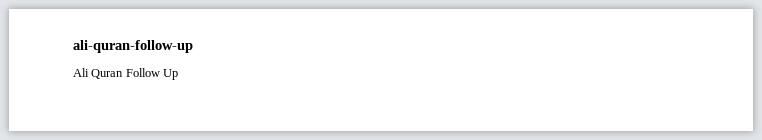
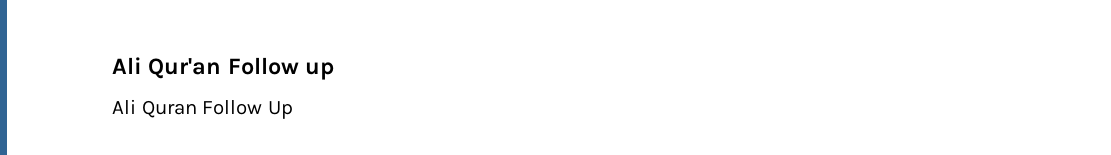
- ali-quran-follow-up
+ Ali Qur'an Follow up

